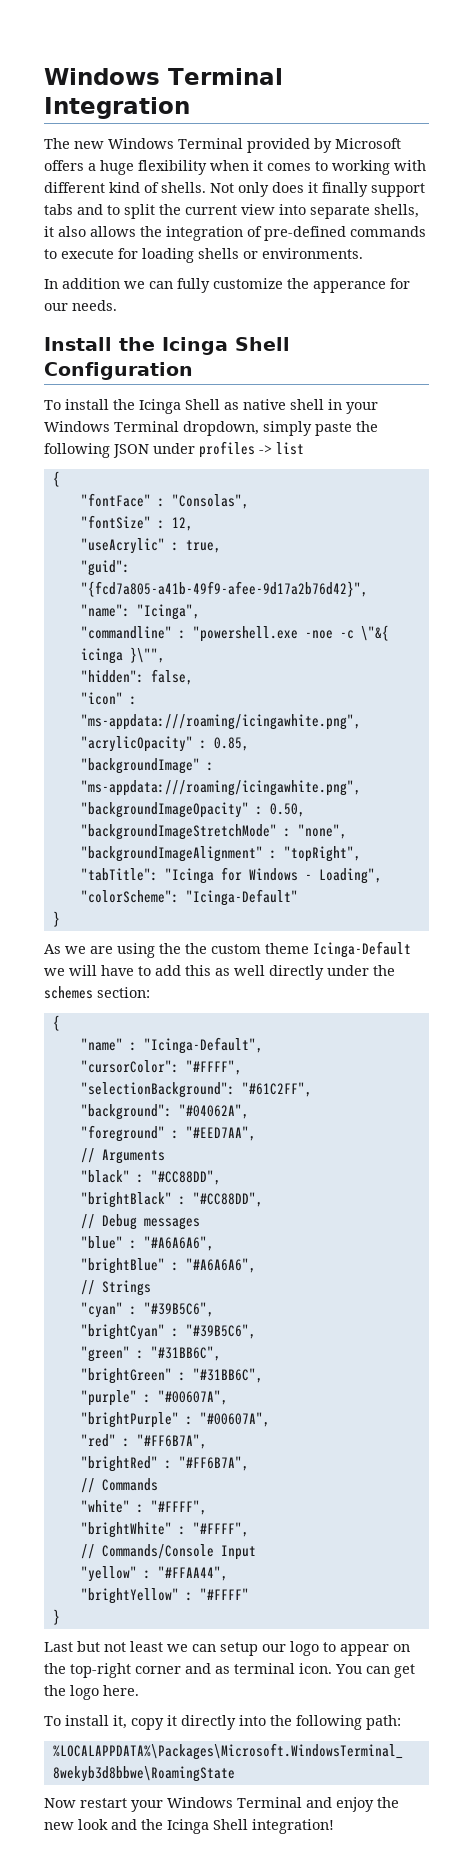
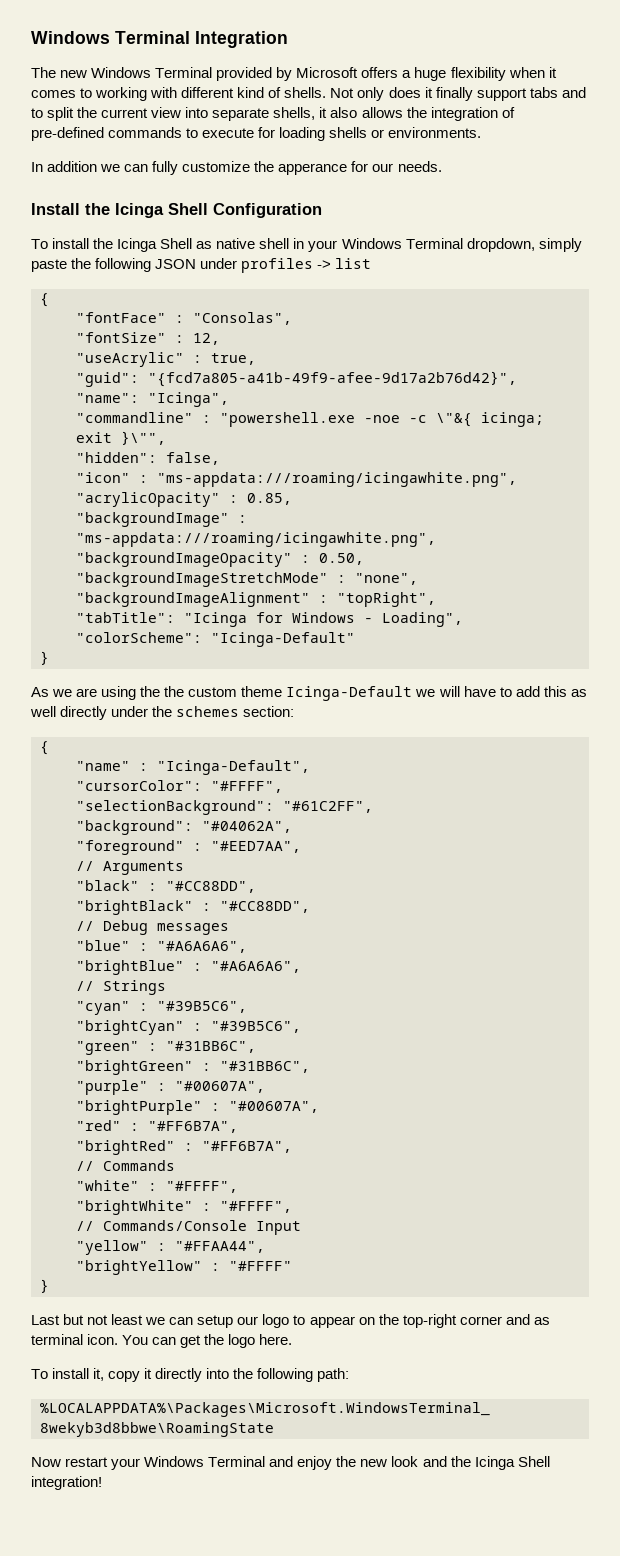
- "commandline" : "powershell.exe -noe -c \"&{ icinga }\"",
+ "commandline" : "powershell.exe -noe -c \"&{ icinga; exit }\"",

